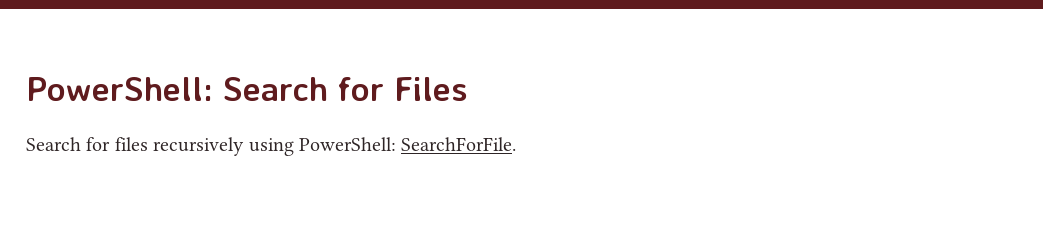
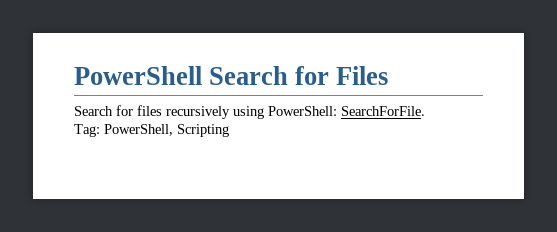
- PowerShell: Search for Files
+ PowerShell Search for Files
+ Tag: PowerShell, Scripting

